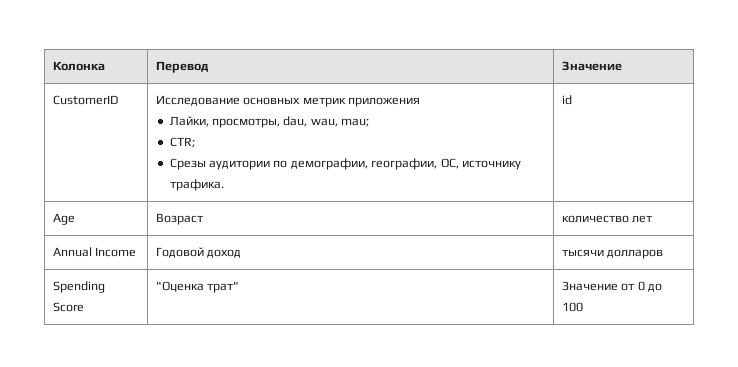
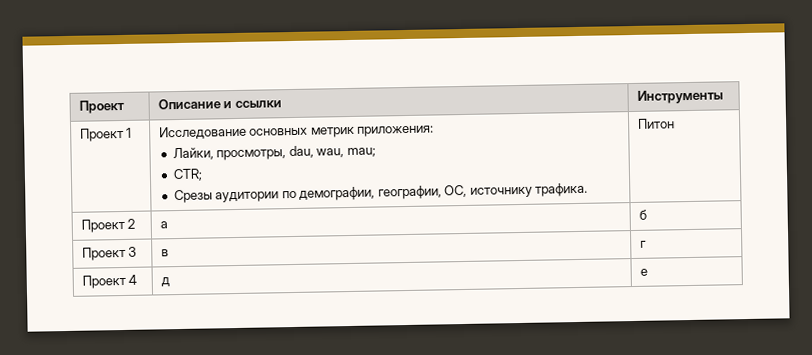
- Колонка | Перевод | Значение
- CustomerID | Исследование основных метрик приложения
+ Проект | Описание и ссылки | Инструменты
+ Проект 1 | Исследование основных метрик приложения:
  Лайки, просмотры, dau, wau, mau;
  CTR;
- Срезы аудитории по демографии, географии, ОС, источнику трафика. | id
- Age | Возраст | количество лет
- Annual Income | Годовой доход | тысячи долларов
- Spending Score | "Оценка трат" | Значение от 0 до 100
+ Срезы аудитории по демографии, географии, ОС, источнику трафика. | Питон
+ Проект 2 | а | б
+ Проект 3 | в | г
+ Проект 4 | д | е

